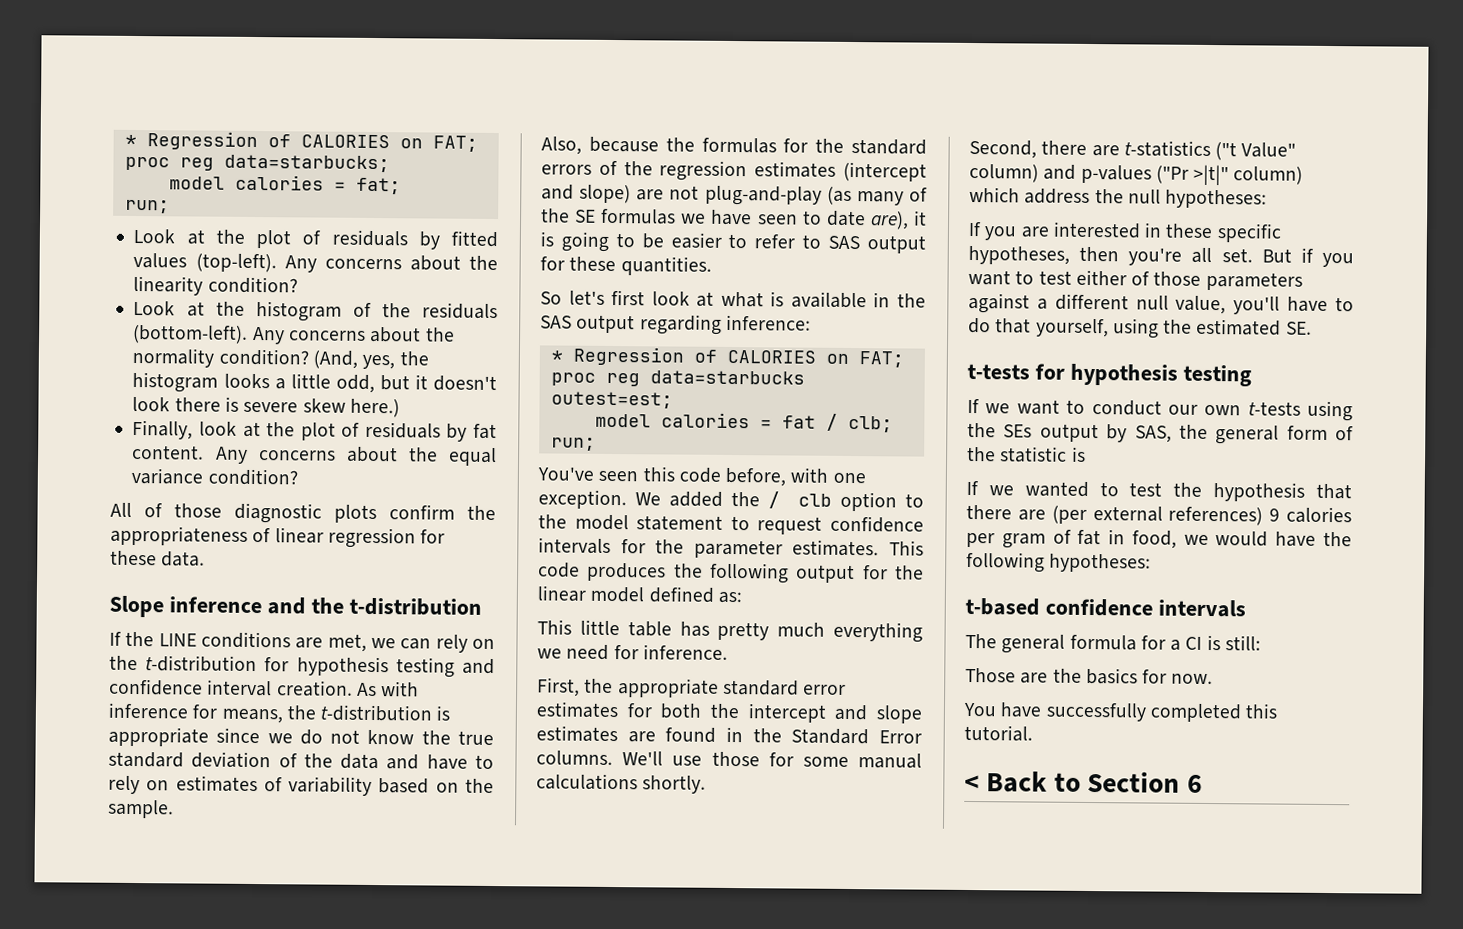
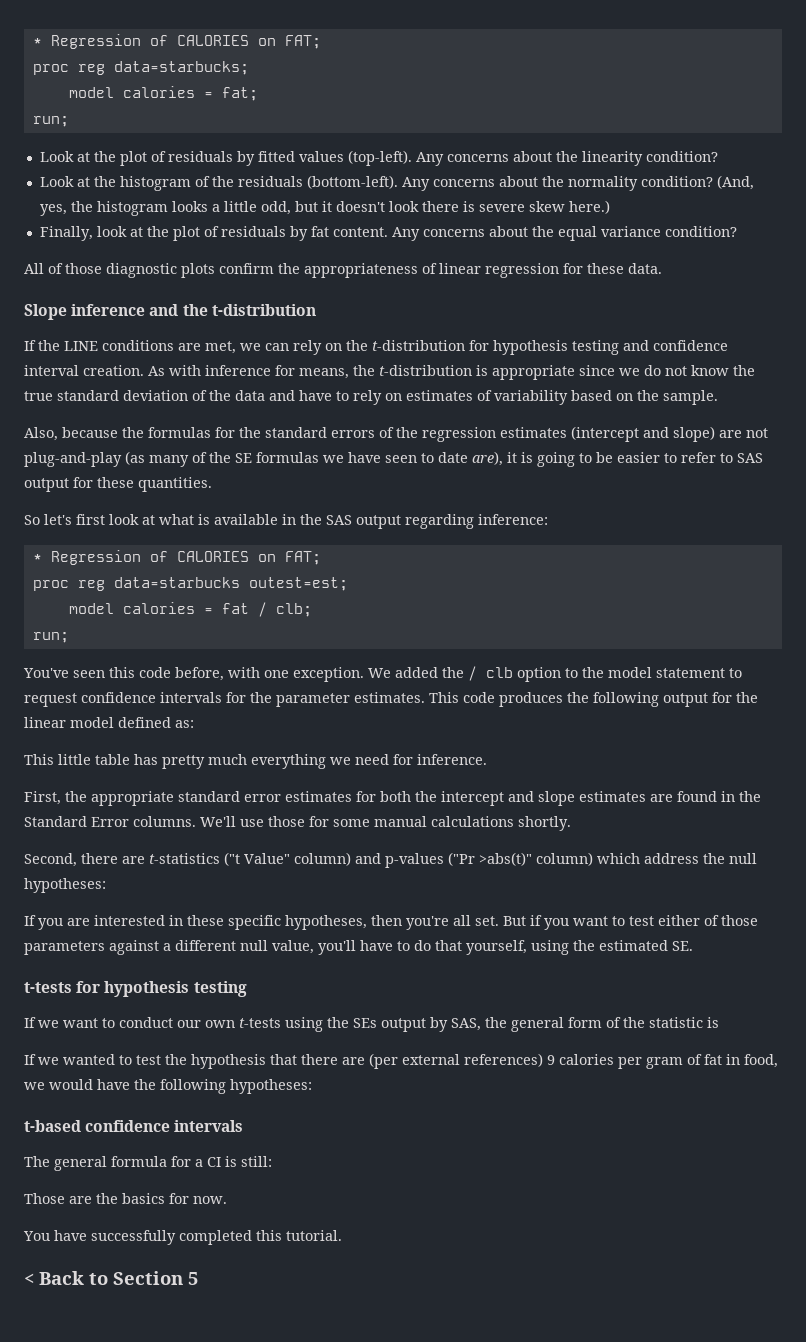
- Second, there are t-statistics ("t Value" column) and p-values ("Pr >|t|" column) which address the null hypotheses:
+ Second, there are t-statistics ("t Value" column) and p-values ("Pr >abs(t)" column) which address the null hypotheses:
- < Back to Section 6
+ < Back to Section 5

